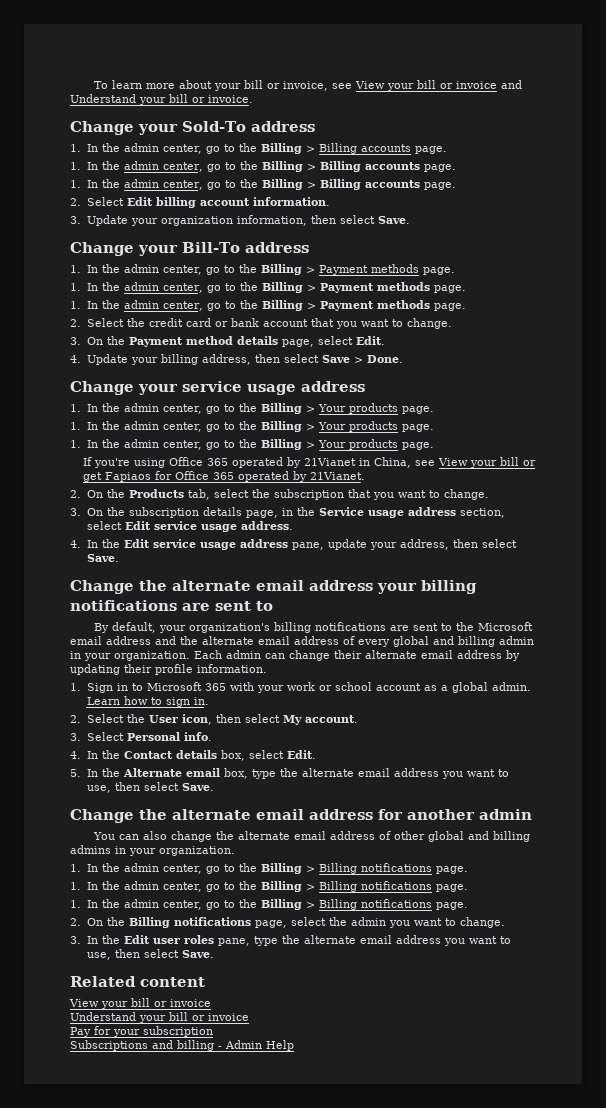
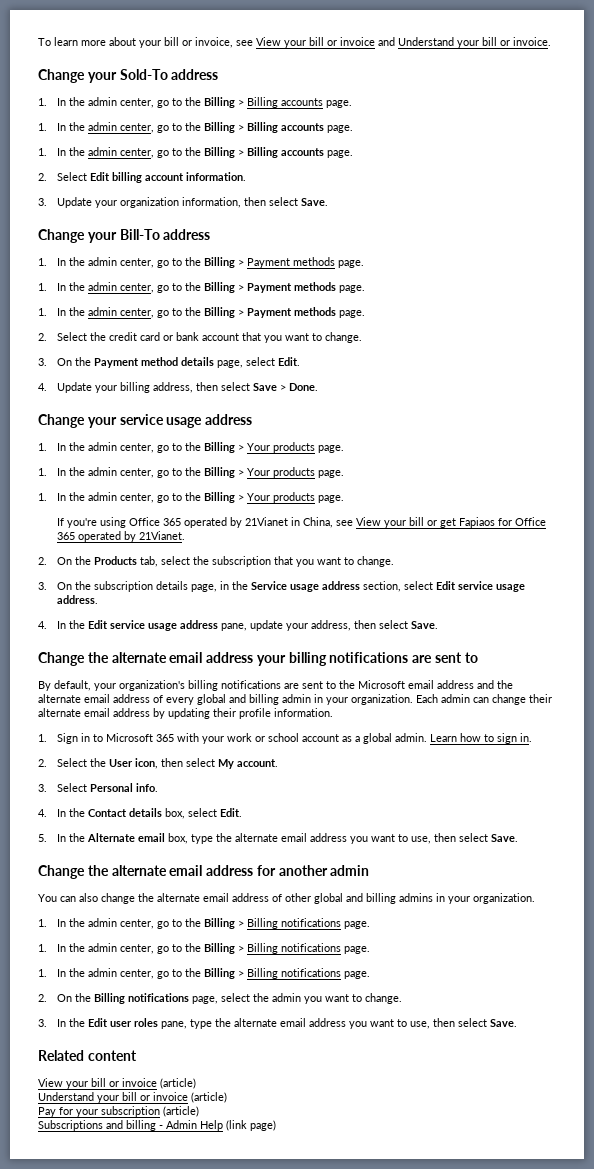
  Related content
- View your bill or invoice
+ View your bill or invoice (article)
- Understand your bill or invoice
+ Understand your bill or invoice (article)
- Pay for your subscription
+ Pay for your subscription (article)
- Subscriptions and billing - Admin Help
+ Subscriptions and billing - Admin Help (link page)

